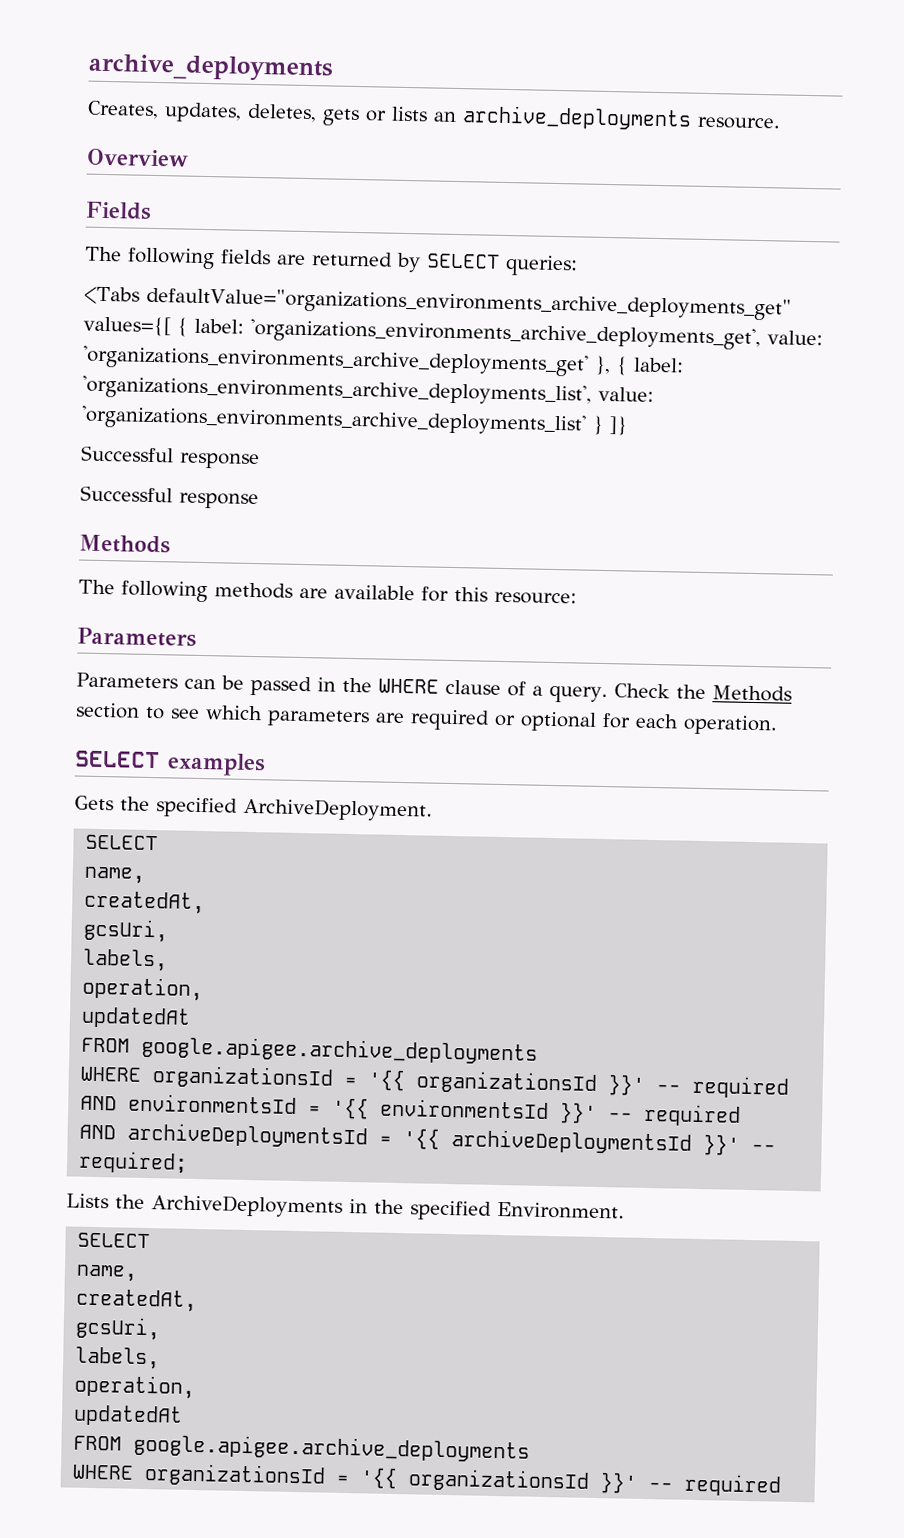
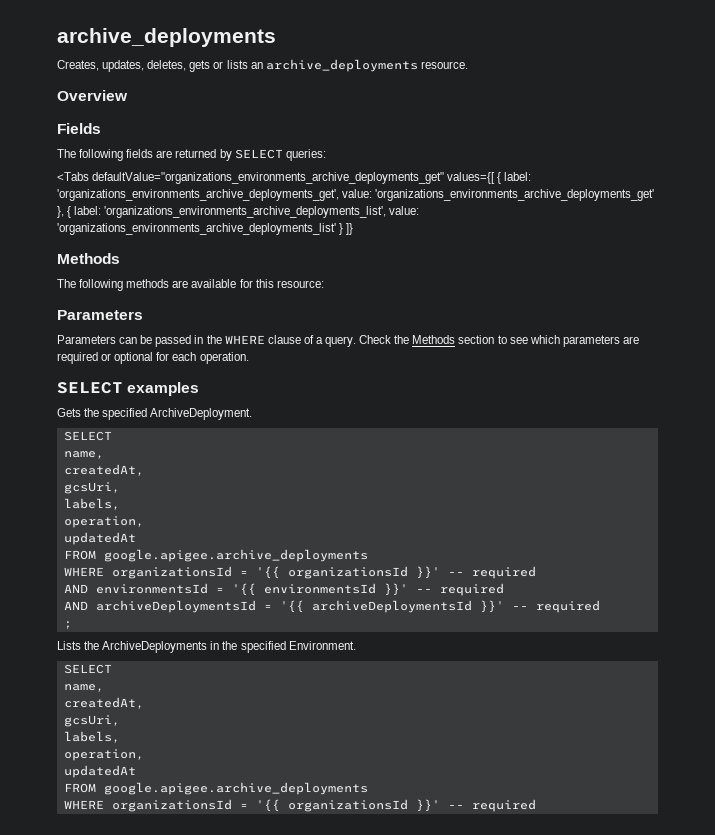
  <Tabs defaultValue="organizations_environments_archive_deployments_get" values={[ { label: 'organizations_environments_archive_deployments_get', value: 'organizations_environments_archive_deployments_get' }, { label: 'organizations_environments_archive_deployments_list', value: 'organizations_environments_archive_deployments_list' } ]}
- Successful response
- Successful response
- AND archiveDeploymentsId = '{{ archiveDeploymentsId }}' -- required;
+ AND archiveDeploymentsId = '{{ archiveDeploymentsId }}' -- required
+ ;

